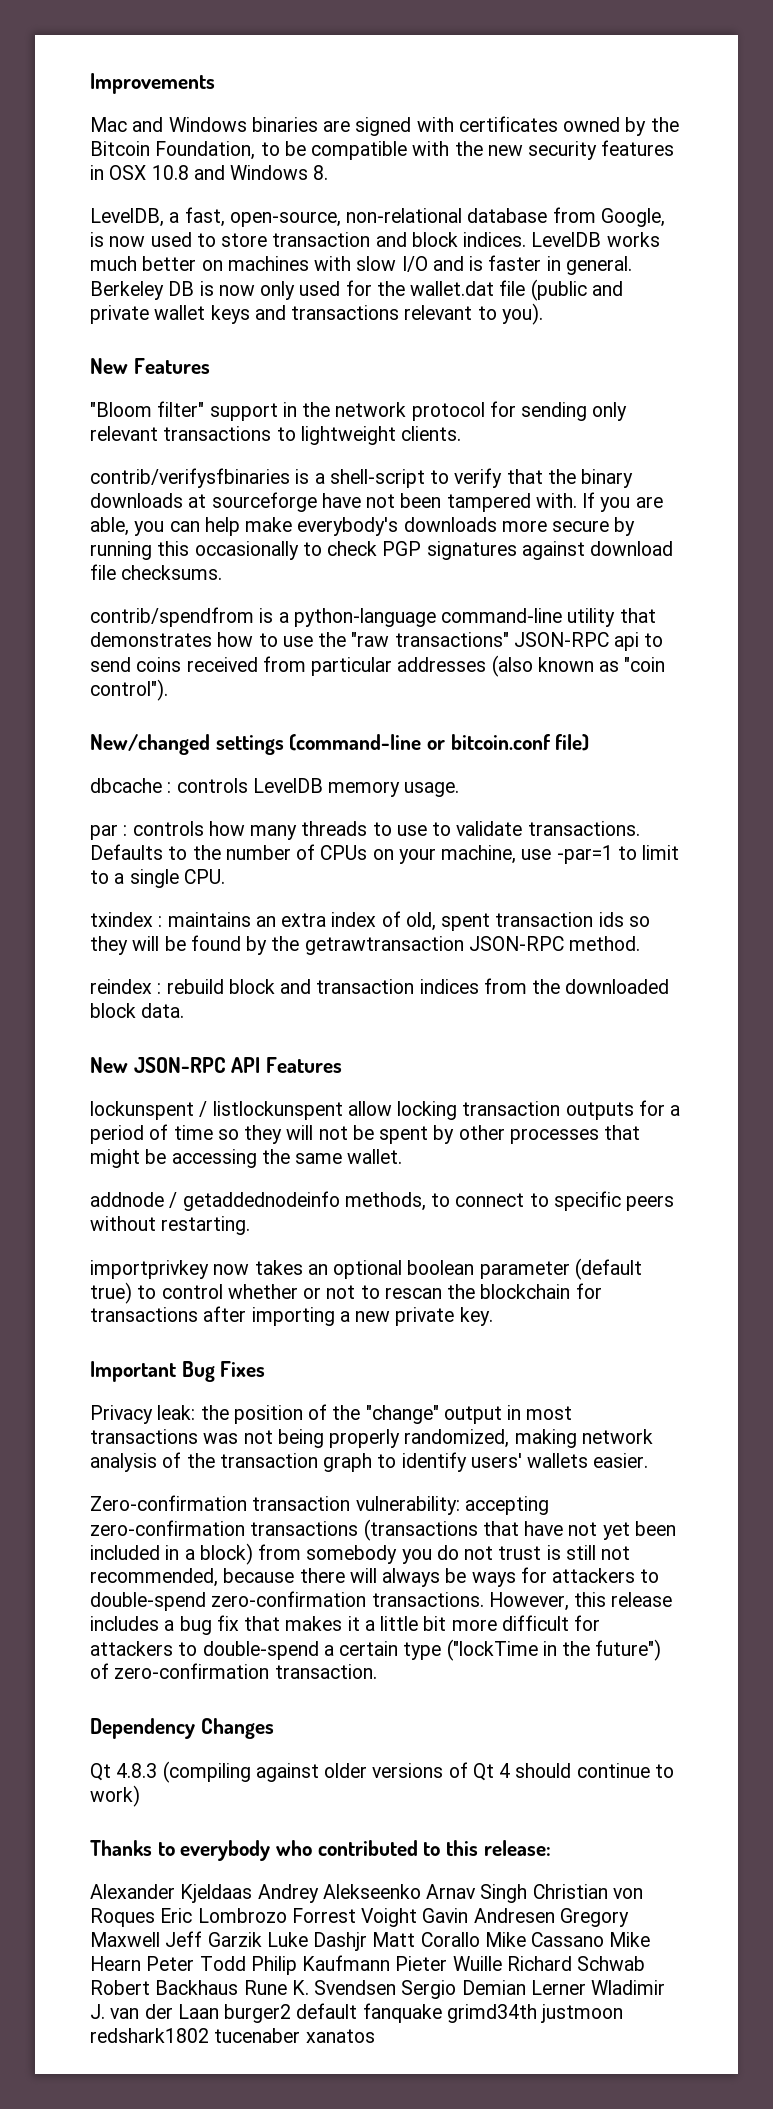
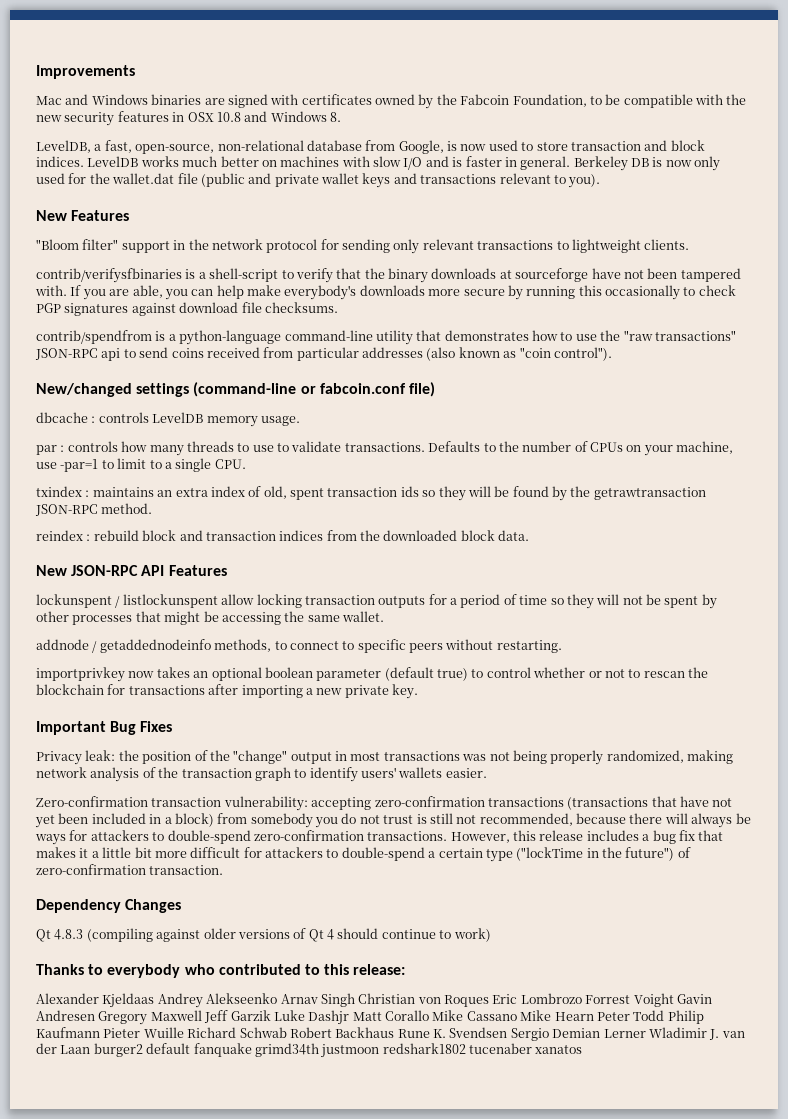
- Mac and Windows binaries are signed with certificates owned by the Bitcoin Foundation, to be compatible with the new security features in OSX 10.8 and Windows 8.
+ Mac and Windows binaries are signed with certificates owned by the Fabcoin Foundation, to be compatible with the new security features in OSX 10.8 and Windows 8.
- New/changed settings (command-line or bitcoin.conf file)
+ New/changed settings (command-line or fabcoin.conf file)

